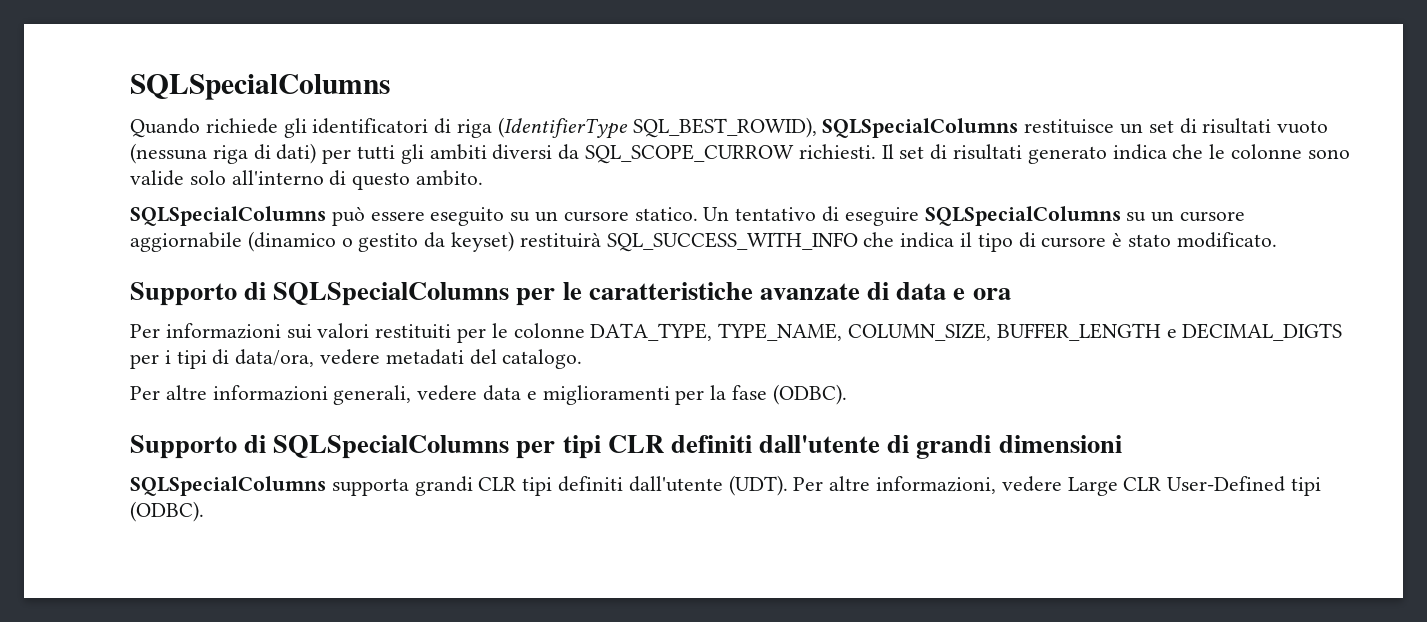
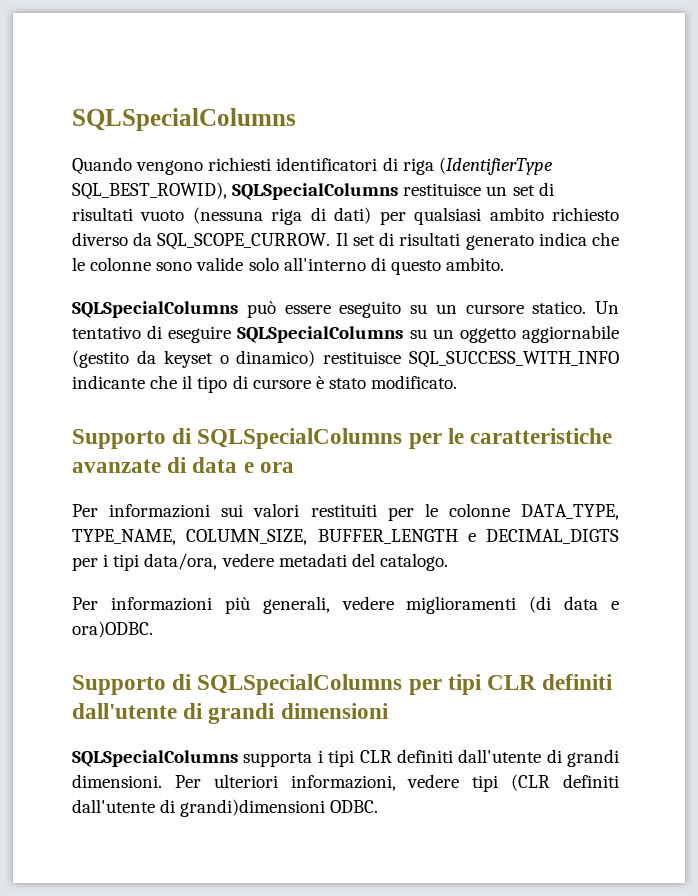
- Quando richiede gli identificatori di riga (IdentifierType SQL_BEST_ROWID), SQLSpecialColumns restituisce un set di risultati vuoto (nessuna riga di dati) per tutti gli ambiti diversi da SQL_SCOPE_CURROW richiesti.
+ Quando vengono richiesti identificatori di riga (IdentifierType SQL_BEST_ROWID), SQLSpecialColumns restituisce un set di risultati vuoto (nessuna riga di dati) per qualsiasi ambito richiesto diverso da SQL_SCOPE_CURROW.
- Un tentativo di eseguire SQLSpecialColumns su un cursore aggiornabile (dinamico o gestito da keyset) restituirà SQL_SUCCESS_WITH_INFO che indica il tipo di cursore è stato modificato.
+ Un tentativo di eseguire SQLSpecialColumns su un oggetto aggiornabile (gestito da keyset o dinamico) restituisce SQL_SUCCESS_WITH_INFO indicante che il tipo di cursore è stato modificato.
- Per informazioni sui valori restituiti per le colonne DATA_TYPE, TYPE_NAME, COLUMN_SIZE, BUFFER_LENGTH e DECIMAL_DIGTS per i tipi di data/ora, vedere metadati del catalogo.
+ Per informazioni sui valori restituiti per le colonne DATA_TYPE, TYPE_NAME, COLUMN_SIZE, BUFFER_LENGTH e DECIMAL_DIGTS per i tipi data/ora, vedere metadati del catalogo.
- Per altre informazioni generali, vedere data e miglioramenti per la fase (ODBC).
+ Per informazioni più generali, vedere miglioramenti (di data e ora)ODBC.
- SQLSpecialColumns supporta grandi CLR tipi definiti dall'utente (UDT). Per altre informazioni, vedere Large CLR User-Defined tipi (ODBC).
+ SQLSpecialColumns supporta i tipi CLR definiti dall'utente di grandi dimensioni. Per ulteriori informazioni, vedere tipi (CLR definiti dall'utente di grandi)dimensioni ODBC.

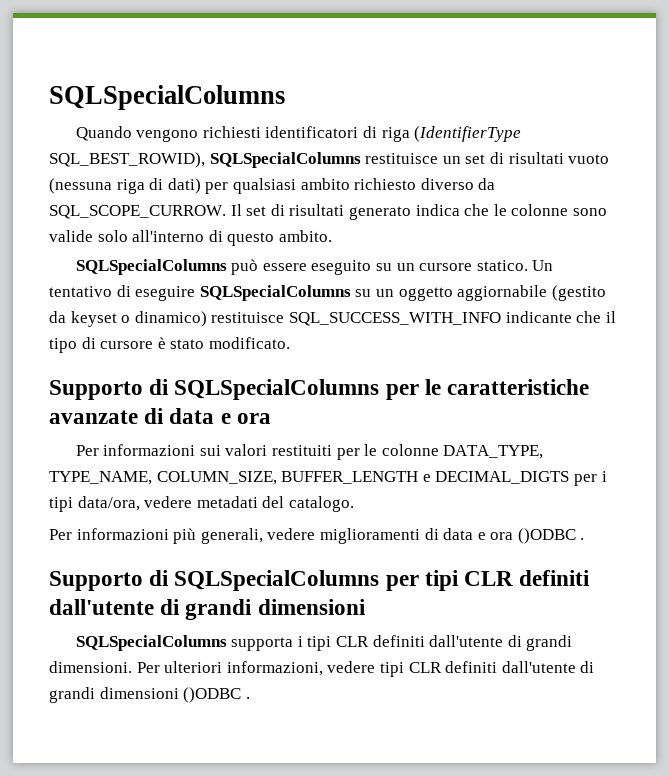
- Per informazioni più generali, vedere miglioramenti (di data e ora)ODBC.
+ Per informazioni più generali, vedere miglioramenti di data e ora ()ODBC .
- Per ulteriori informazioni, vedere tipi (CLR definiti dall'utente di grandi)dimensioni ODBC.
+ Per ulteriori informazioni, vedere tipi CLR definiti dall'utente di grandi dimensioni ()ODBC .

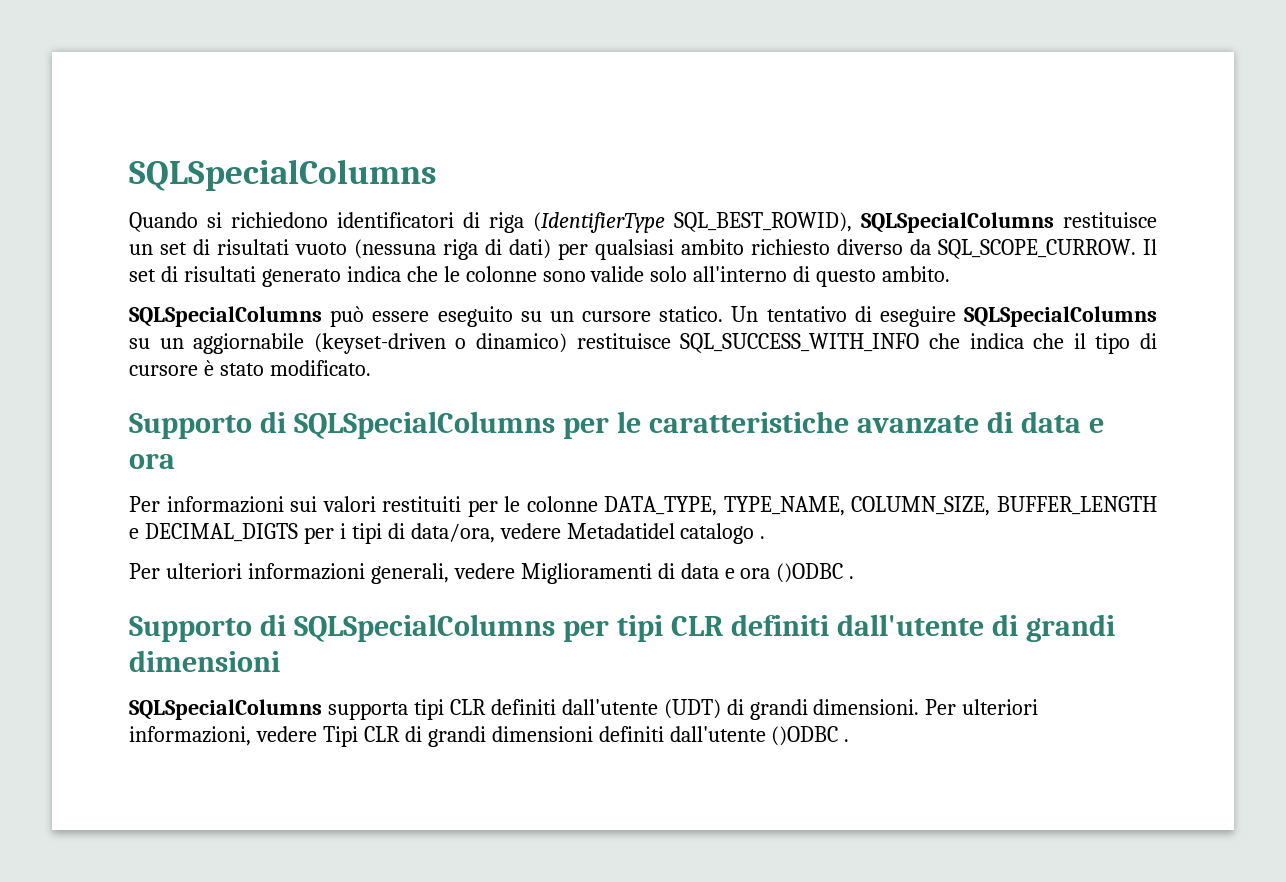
- Quando vengono richiesti identificatori di riga (IdentifierType SQL_BEST_ROWID), SQLSpecialColumns restituisce un set di risultati vuoto (nessuna riga di dati) per qualsiasi ambito richiesto diverso da SQL_SCOPE_CURROW.
+ Quando si richiedono identificatori di riga (IdentifierType SQL_BEST_ROWID), SQLSpecialColumns restituisce un set di risultati vuoto (nessuna riga di dati) per qualsiasi ambito richiesto diverso da SQL_SCOPE_CURROW.
- Un tentativo di eseguire SQLSpecialColumns su un oggetto aggiornabile (gestito da keyset o dinamico) restituisce SQL_SUCCESS_WITH_INFO indicante che il tipo di cursore è stato modificato.
+ Un tentativo di eseguire SQLSpecialColumns su un aggiornabile (keyset-driven o dinamico) restituisce SQL_SUCCESS_WITH_INFO che indica che il tipo di cursore è stato modificato.
- Per informazioni sui valori restituiti per le colonne DATA_TYPE, TYPE_NAME, COLUMN_SIZE, BUFFER_LENGTH e DECIMAL_DIGTS per i tipi data/ora, vedere metadati del catalogo.
- Per informazioni più generali, vedere miglioramenti di data e ora ()ODBC .
+ Per informazioni sui valori restituiti per le colonne DATA_TYPE, TYPE_NAME, COLUMN_SIZE, BUFFER_LENGTH e DECIMAL_DIGTS per i tipi di data/ora, vedere Metadatidel catalogo .
+ Per ulteriori informazioni generali, vedere Miglioramenti di data e ora ()ODBC .
- SQLSpecialColumns supporta i tipi CLR definiti dall'utente di grandi dimensioni.
+ SQLSpecialColumns supporta tipi CLR definiti dall'utente (UDT) di grandi dimensioni.
- Per ulteriori informazioni, vedere tipi CLR definiti dall'utente di grandi dimensioni ()ODBC .
+ Per ulteriori informazioni, vedere Tipi CLR di grandi dimensioni definiti dall'utente ()ODBC .

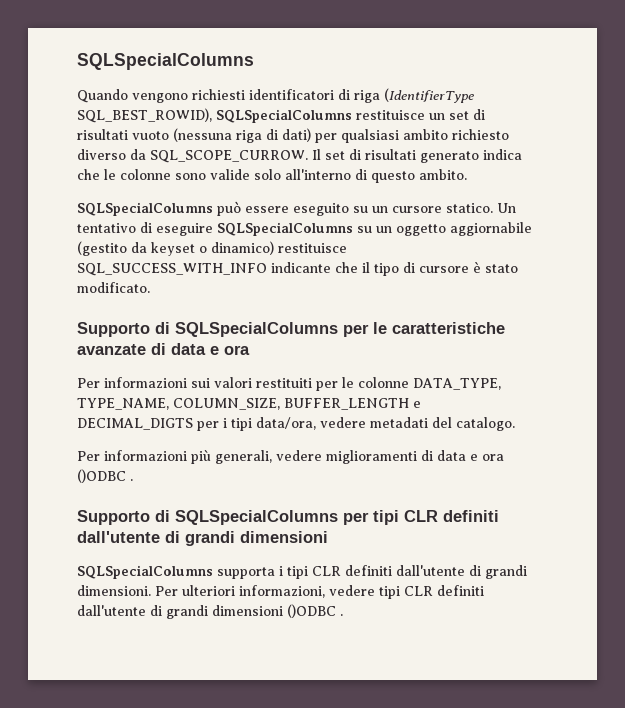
- Quando si richiedono identificatori di riga (IdentifierType SQL_BEST_ROWID), SQLSpecialColumns restituisce un set di risultati vuoto (nessuna riga di dati) per qualsiasi ambito richiesto diverso da SQL_SCOPE_CURROW.
+ Quando vengono richiesti identificatori di riga (IdentifierType SQL_BEST_ROWID), SQLSpecialColumns restituisce un set di risultati vuoto (nessuna riga di dati) per qualsiasi ambito richiesto diverso da SQL_SCOPE_CURROW.
- Un tentativo di eseguire SQLSpecialColumns su un aggiornabile (keyset-driven o dinamico) restituisce SQL_SUCCESS_WITH_INFO che indica che il tipo di cursore è stato modificato.
+ Un tentativo di eseguire SQLSpecialColumns su un oggetto aggiornabile (gestito da keyset o dinamico) restituisce SQL_SUCCESS_WITH_INFO indicante che il tipo di cursore è stato modificato.
- Per informazioni sui valori restituiti per le colonne DATA_TYPE, TYPE_NAME, COLUMN_SIZE, BUFFER_LENGTH e DECIMAL_DIGTS per i tipi di data/ora, vedere Metadatidel catalogo .
- Per ulteriori informazioni generali, vedere Miglioramenti di data e ora ()ODBC .
+ Per informazioni sui valori restituiti per le colonne DATA_TYPE, TYPE_NAME, COLUMN_SIZE, BUFFER_LENGTH e DECIMAL_DIGTS per i tipi data/ora, vedere metadati del catalogo.
+ Per informazioni più generali, vedere miglioramenti di data e ora ()ODBC .
- SQLSpecialColumns supporta tipi CLR definiti dall'utente (UDT) di grandi dimensioni.
+ SQLSpecialColumns supporta i tipi CLR definiti dall'utente di grandi dimensioni.
- Per ulteriori informazioni, vedere Tipi CLR di grandi dimensioni definiti dall'utente ()ODBC .
+ Per ulteriori informazioni, vedere tipi CLR definiti dall'utente di grandi dimensioni ()ODBC .

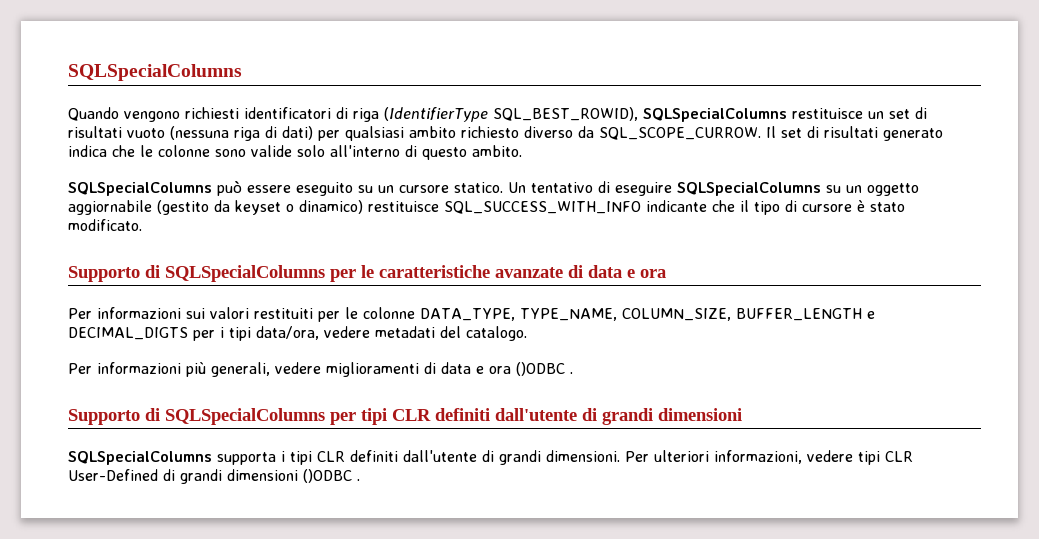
- Per ulteriori informazioni, vedere tipi CLR definiti dall'utente di grandi dimensioni ()ODBC .
+ Per ulteriori informazioni, vedere tipi CLR User-Defined di grandi dimensioni ()ODBC .

